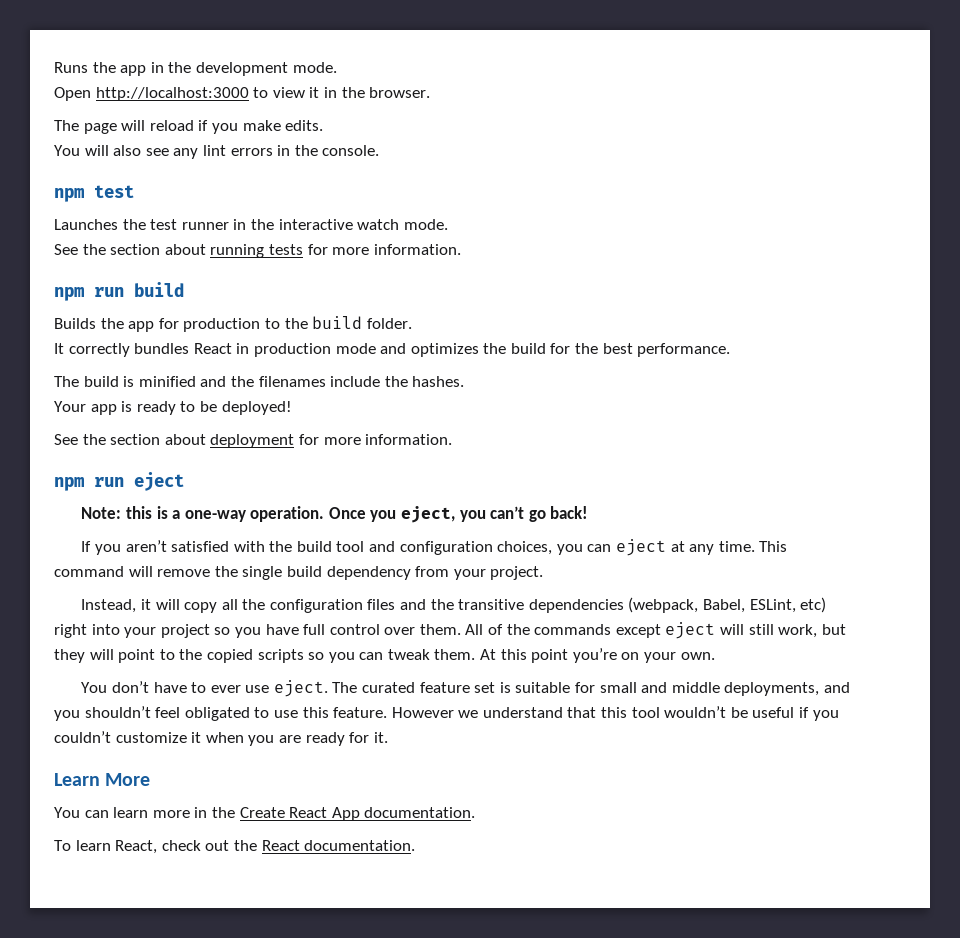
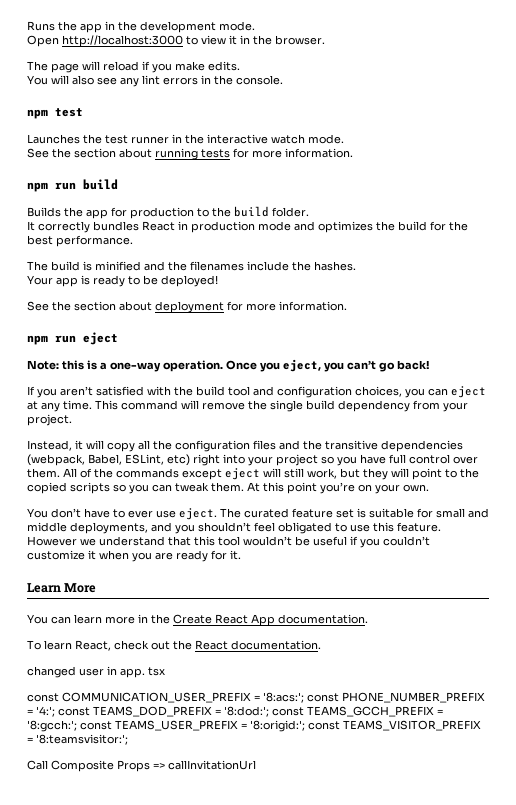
+ changed user in app. tsx
+ const COMMUNICATION_USER_PREFIX = '8:acs:'; const PHONE_NUMBER_PREFIX = '4:'; const TEAMS_DOD_PREFIX = '8:dod:'; const TEAMS_GCCH_PREFIX = '8:gcch:'; const TEAMS_USER_PREFIX = '8:origid:'; const TEAMS_VISITOR_PREFIX = '8:teamsvisitor:';
+ Call Composite Props => callInvitationUrl

